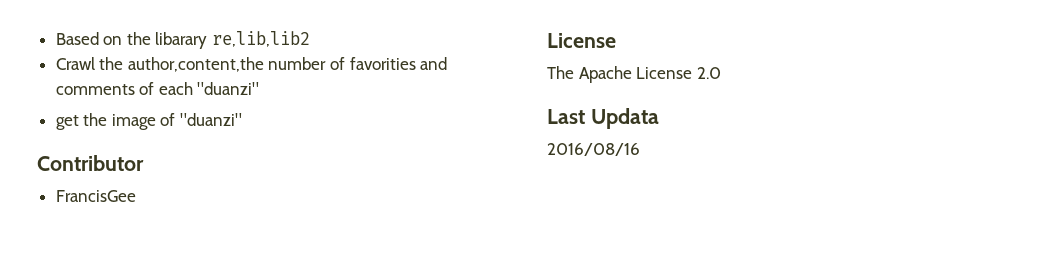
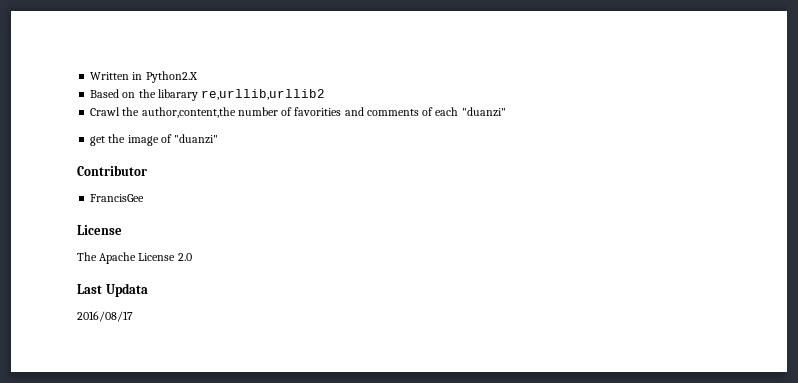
+ Written in Python2.X
- Based on the libarary re,lib,lib2
+ Based on the libarary re,urllib,urllib2
- 2016/08/16
+ 2016/08/17

